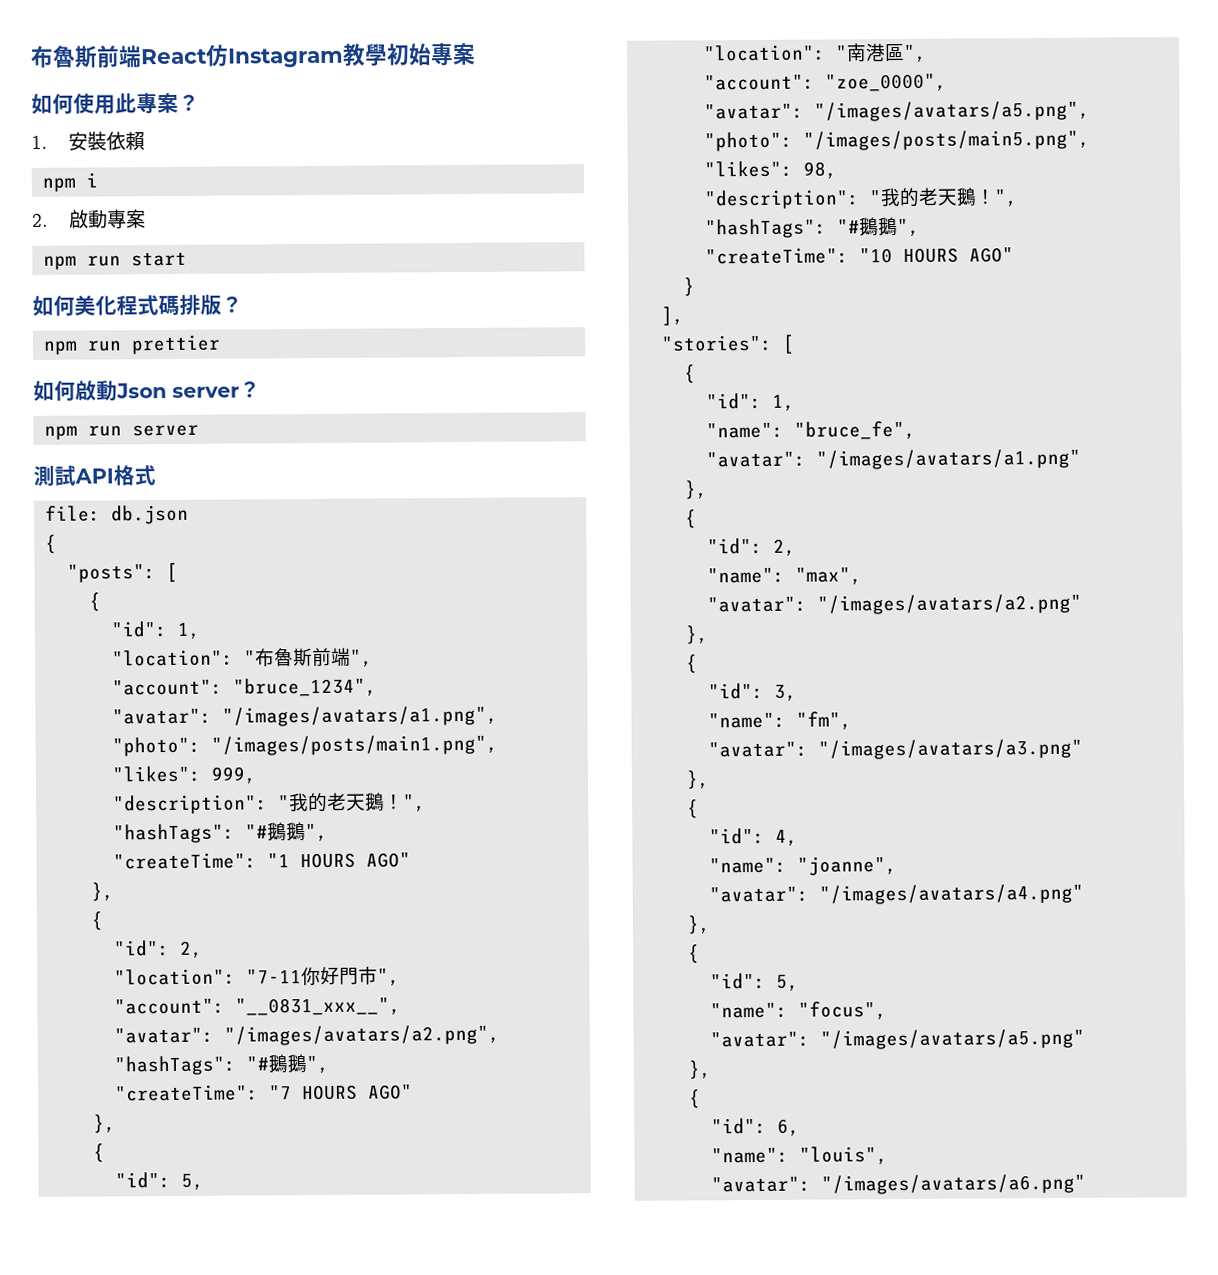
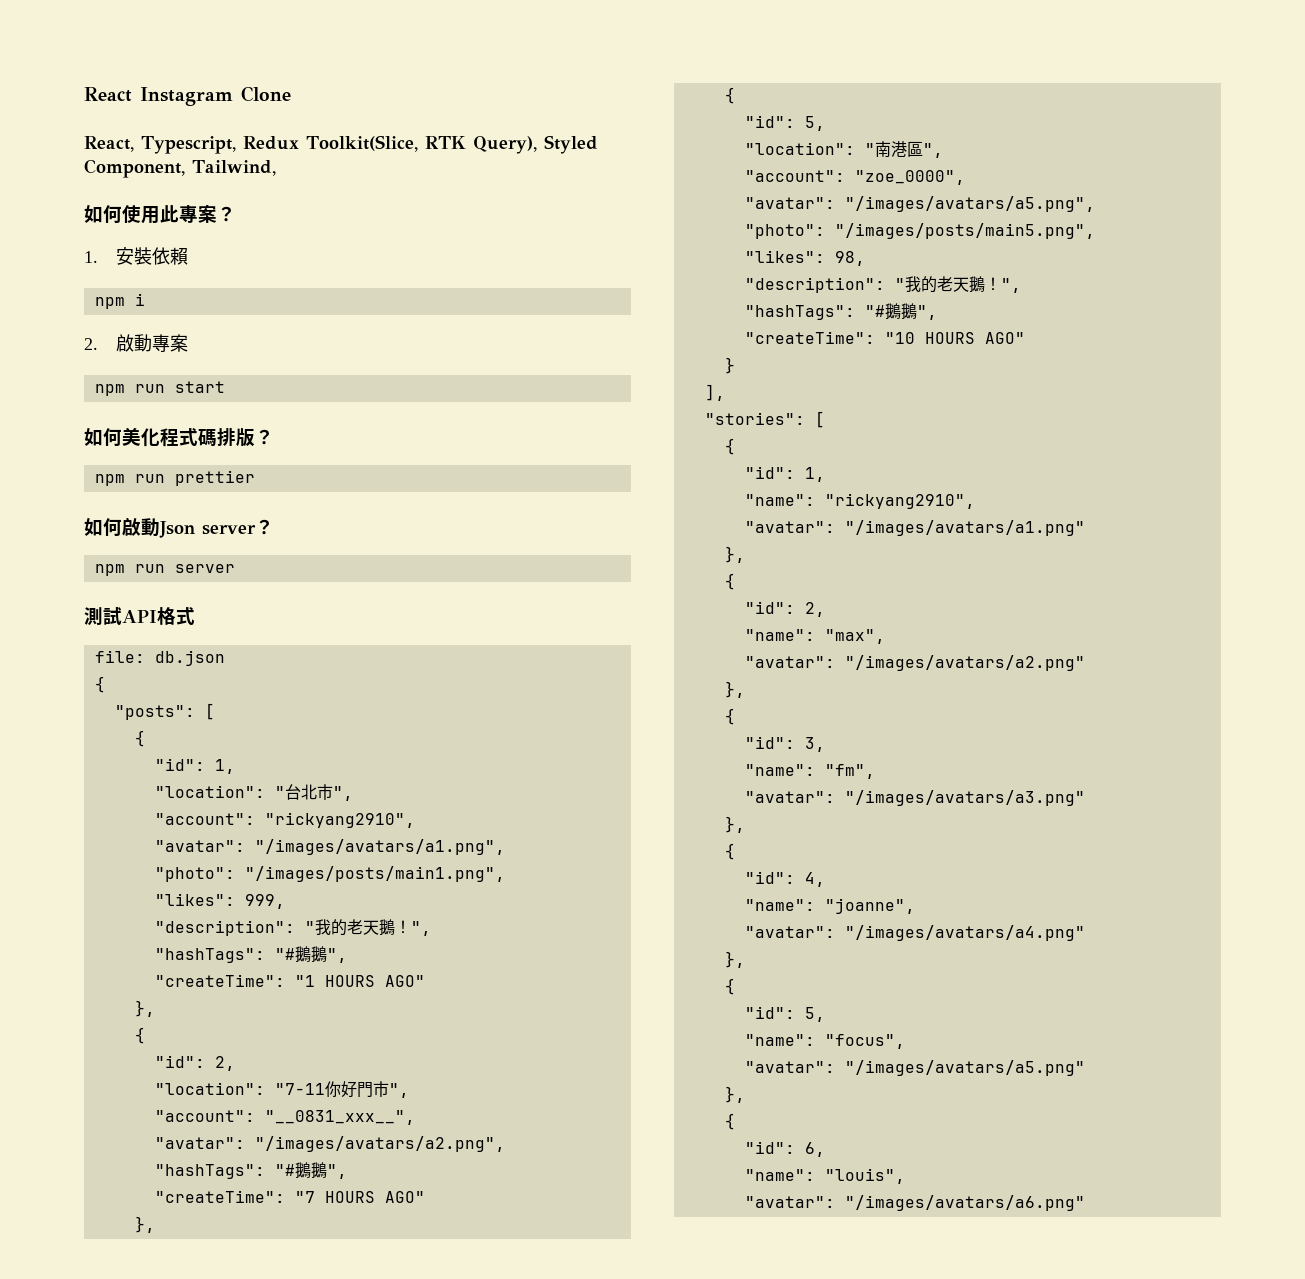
- 布魯斯前端React仿Instagram教學初始專案
+ React Instagram Clone
+ React, Typescript, Redux Toolkit(Slice, RTK Query), Styled Component, Tailwind,
- "location": "布魯斯前端",
- "account": "bruce_1234",
+ "location": "台北市",
+ "account": "rickyang2910",
- "name": "bruce_fe",
+ "name": "rickyang2910",

